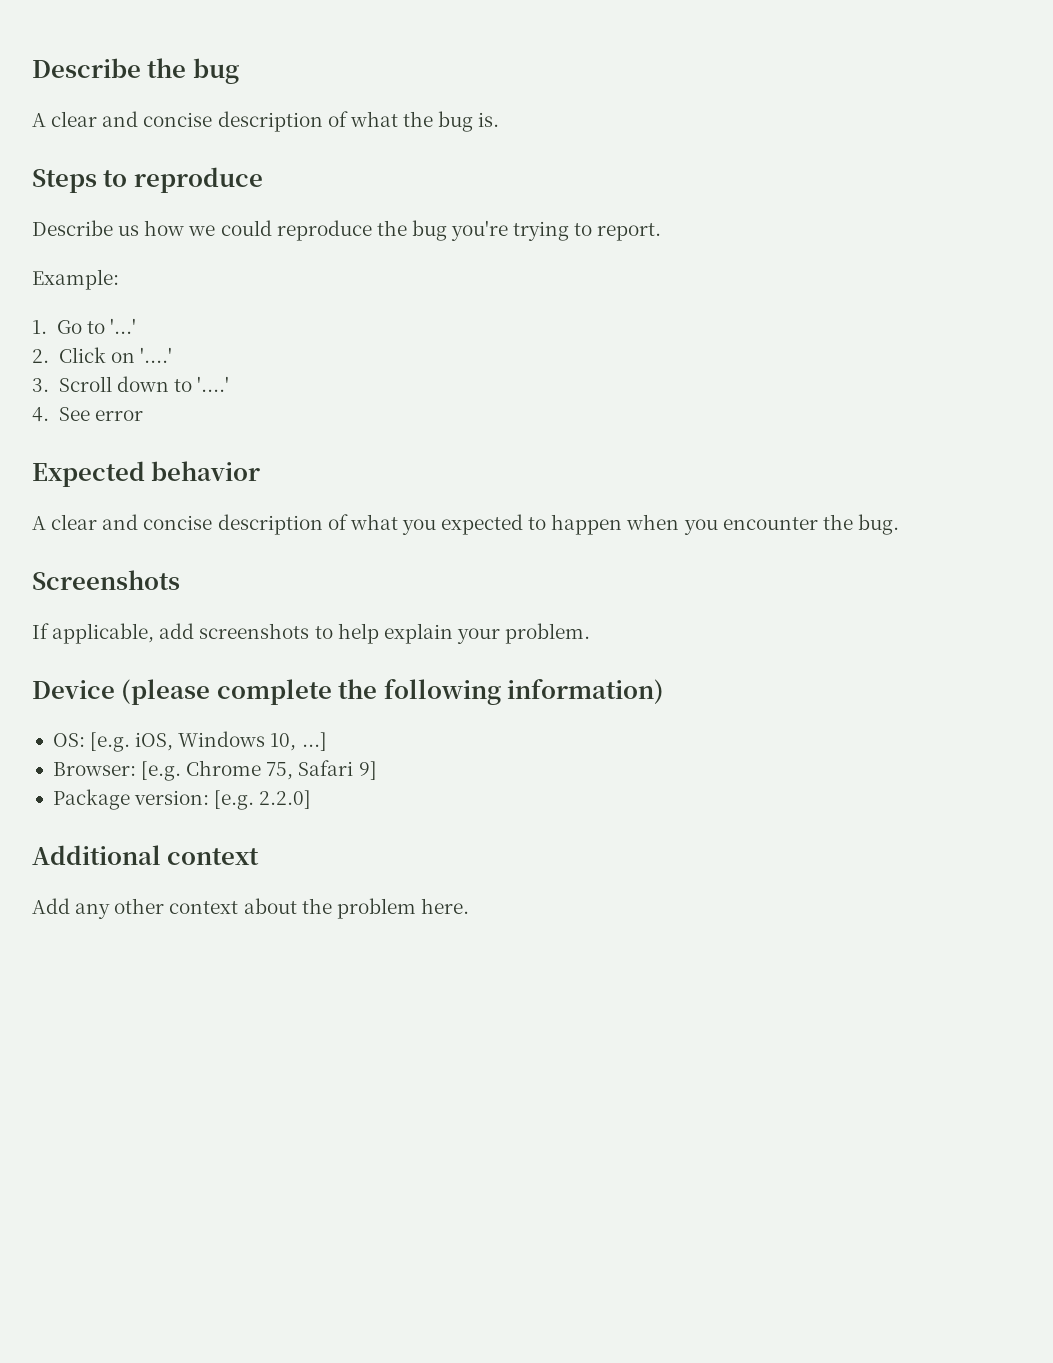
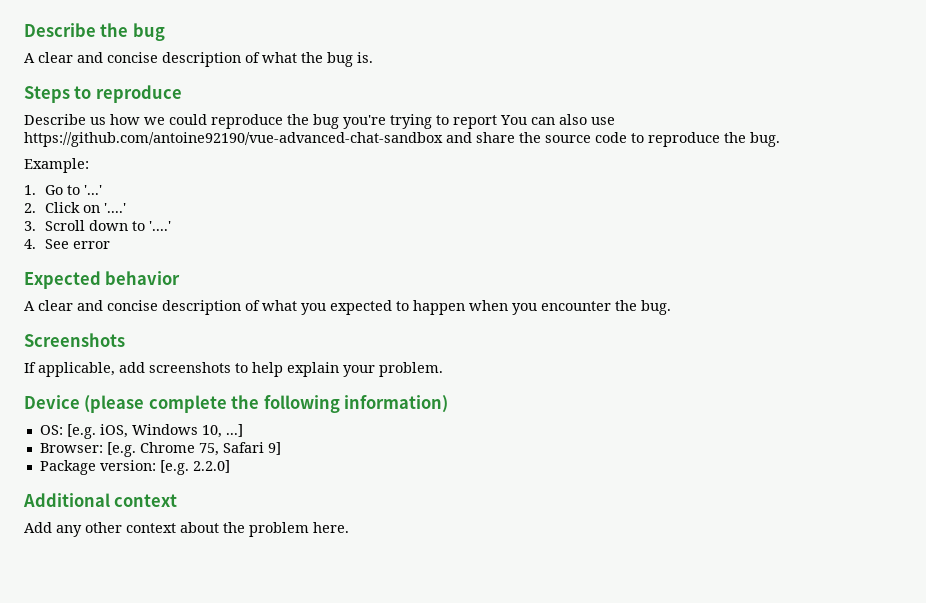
- Describe us how we could reproduce the bug you're trying to report.
+ Describe us how we could reproduce the bug you're trying to report You can also use https://github.com/antoine92190/vue-advanced-chat-sandbox and share the source code to reproduce the bug.

